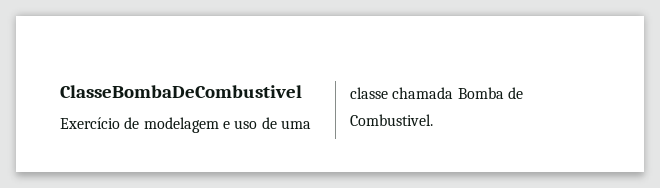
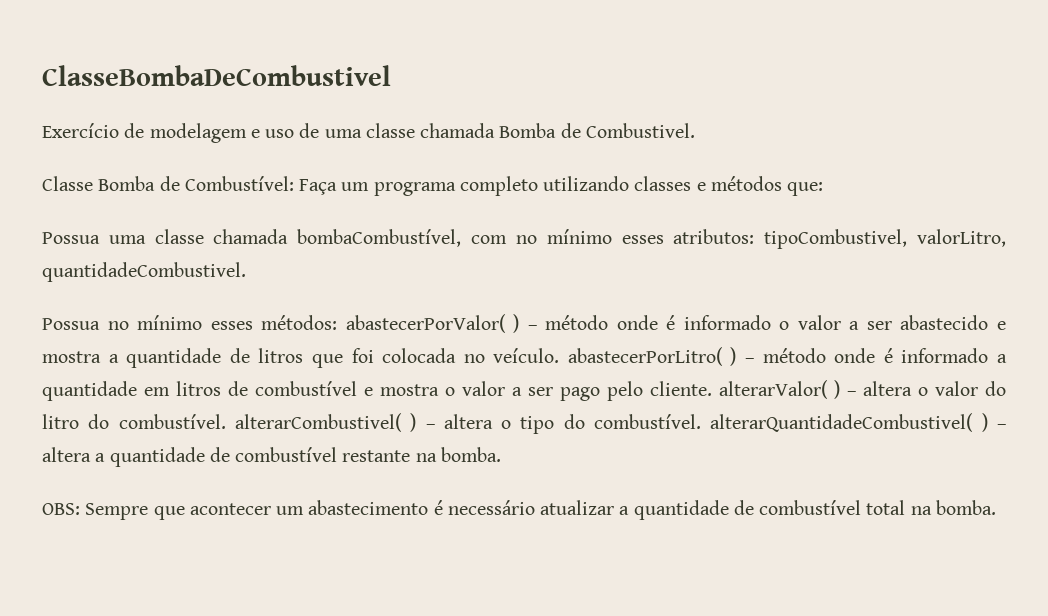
+ Classe Bomba de Combustível: Faça um programa completo utilizando classes e métodos que:
+ Possua uma classe chamada bombaCombustível, com no mínimo esses atributos: tipoCombustivel, valorLitro, quantidadeCombustivel.
+ Possua no mínimo esses métodos: abastecerPorValor( ) – método onde é informado o valor a ser abastecido e mostra a quantidade de litros que foi colocada no veículo. abastecerPorLitro( ) – método onde é informado a quantidade em litros de combustível e mostra o valor a ser pago pelo cliente. alterarValor( ) – altera o valor do litro do combustível. alterarCombustivel( ) – altera o tipo do combustível. alterarQuantidadeCombustivel( ) – altera a quantidade de combustível restante na bomba.
+ OBS: Sempre que acontecer um abastecimento é necessário atualizar a quantidade de combustível total na bomba.

